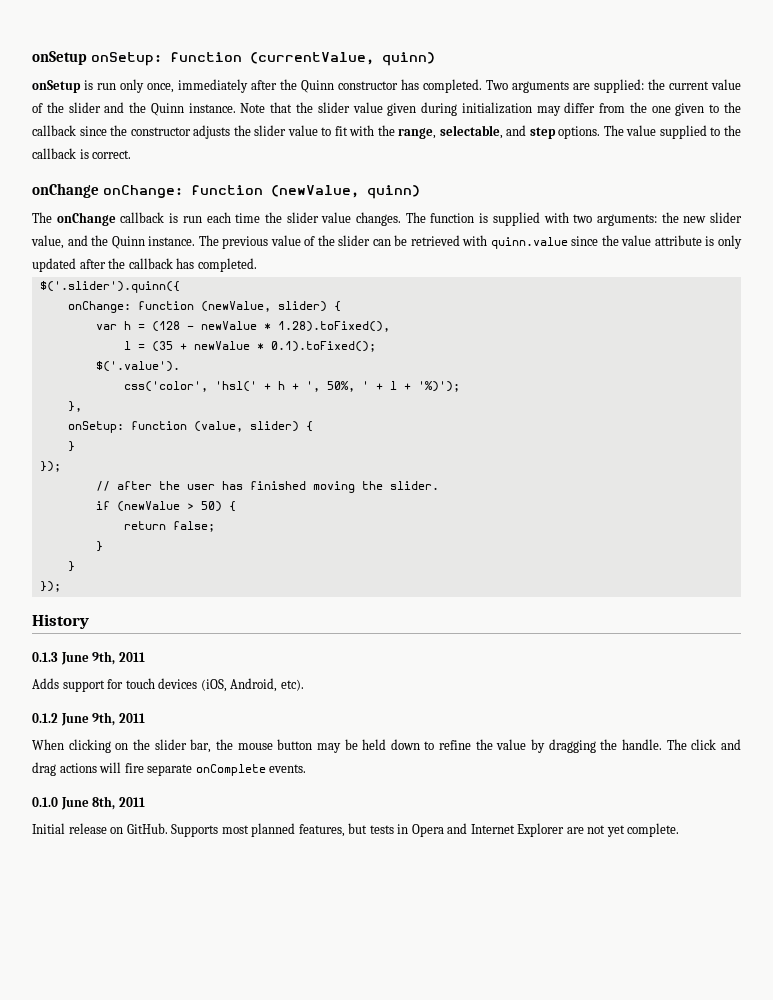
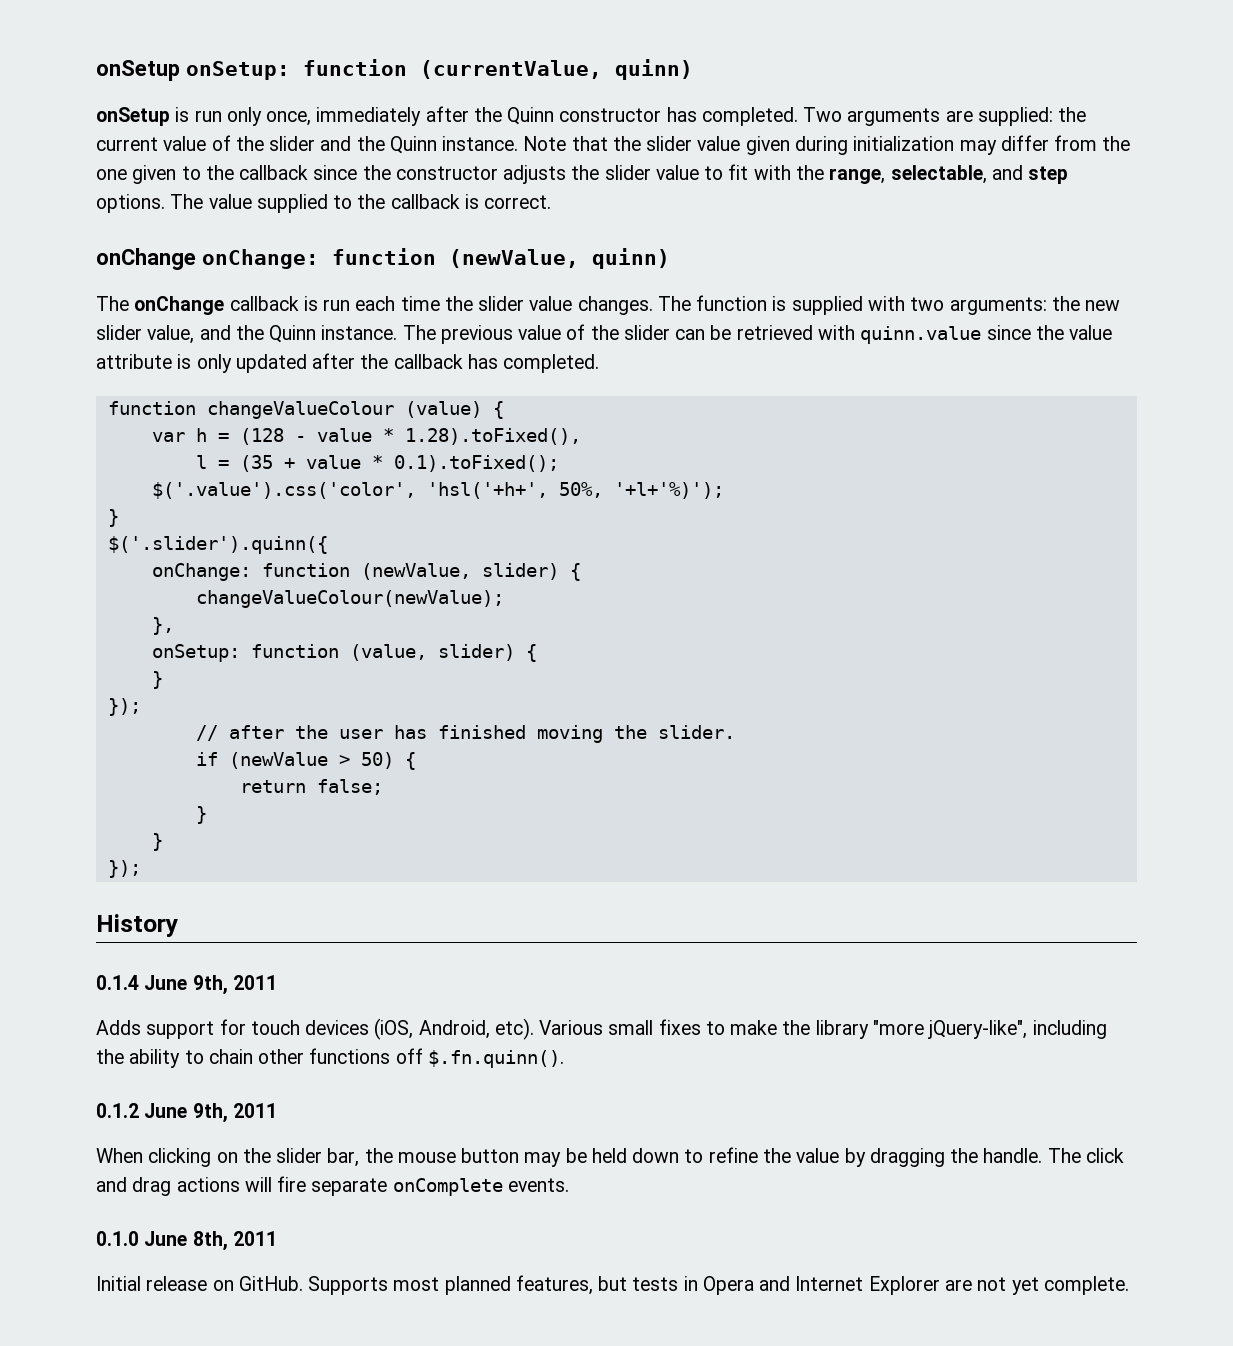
+ function changeValueColour (value) {
+ var h = (128 - value * 1.28).toFixed(),
+ l = (35 + value * 0.1).toFixed();
+ $('.value').css('color', 'hsl('+h+', 50%, '+l+'%)');
+ }
- var h = (128 - newValue * 1.28).toFixed(),
- l = (35 + newValue * 0.1).toFixed();
- $('.value').
- css('color', 'hsl(' + h + ', 50%, ' + l + '%)');
+ changeValueColour(newValue);
- 0.1.3 June 9th, 2011
+ 0.1.4 June 9th, 2011
+ Various small fixes to make the library "more jQuery-like", including the ability to chain other functions off $.fn.quinn().

